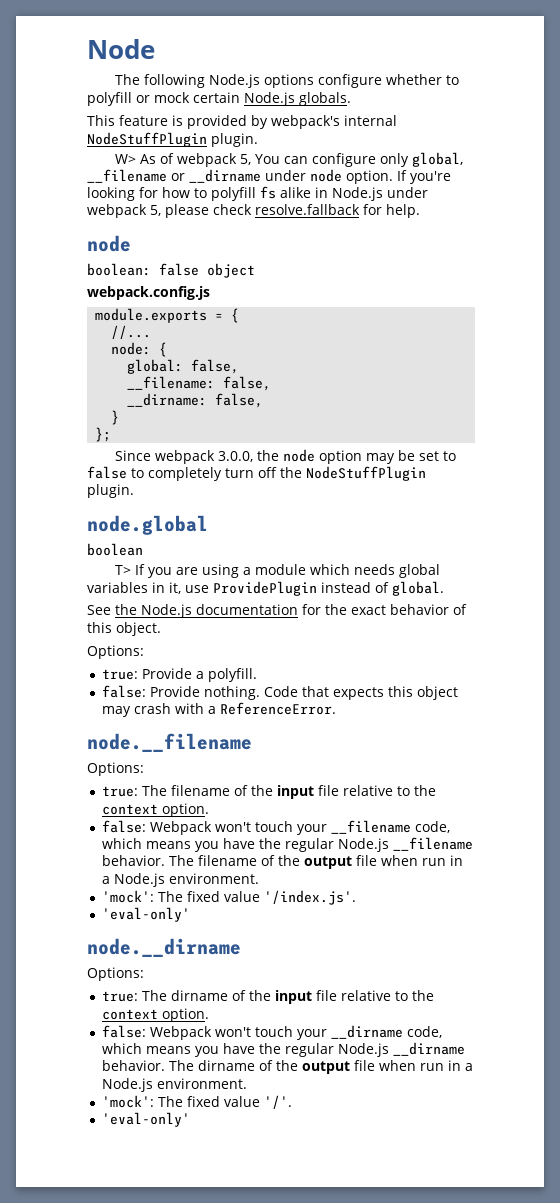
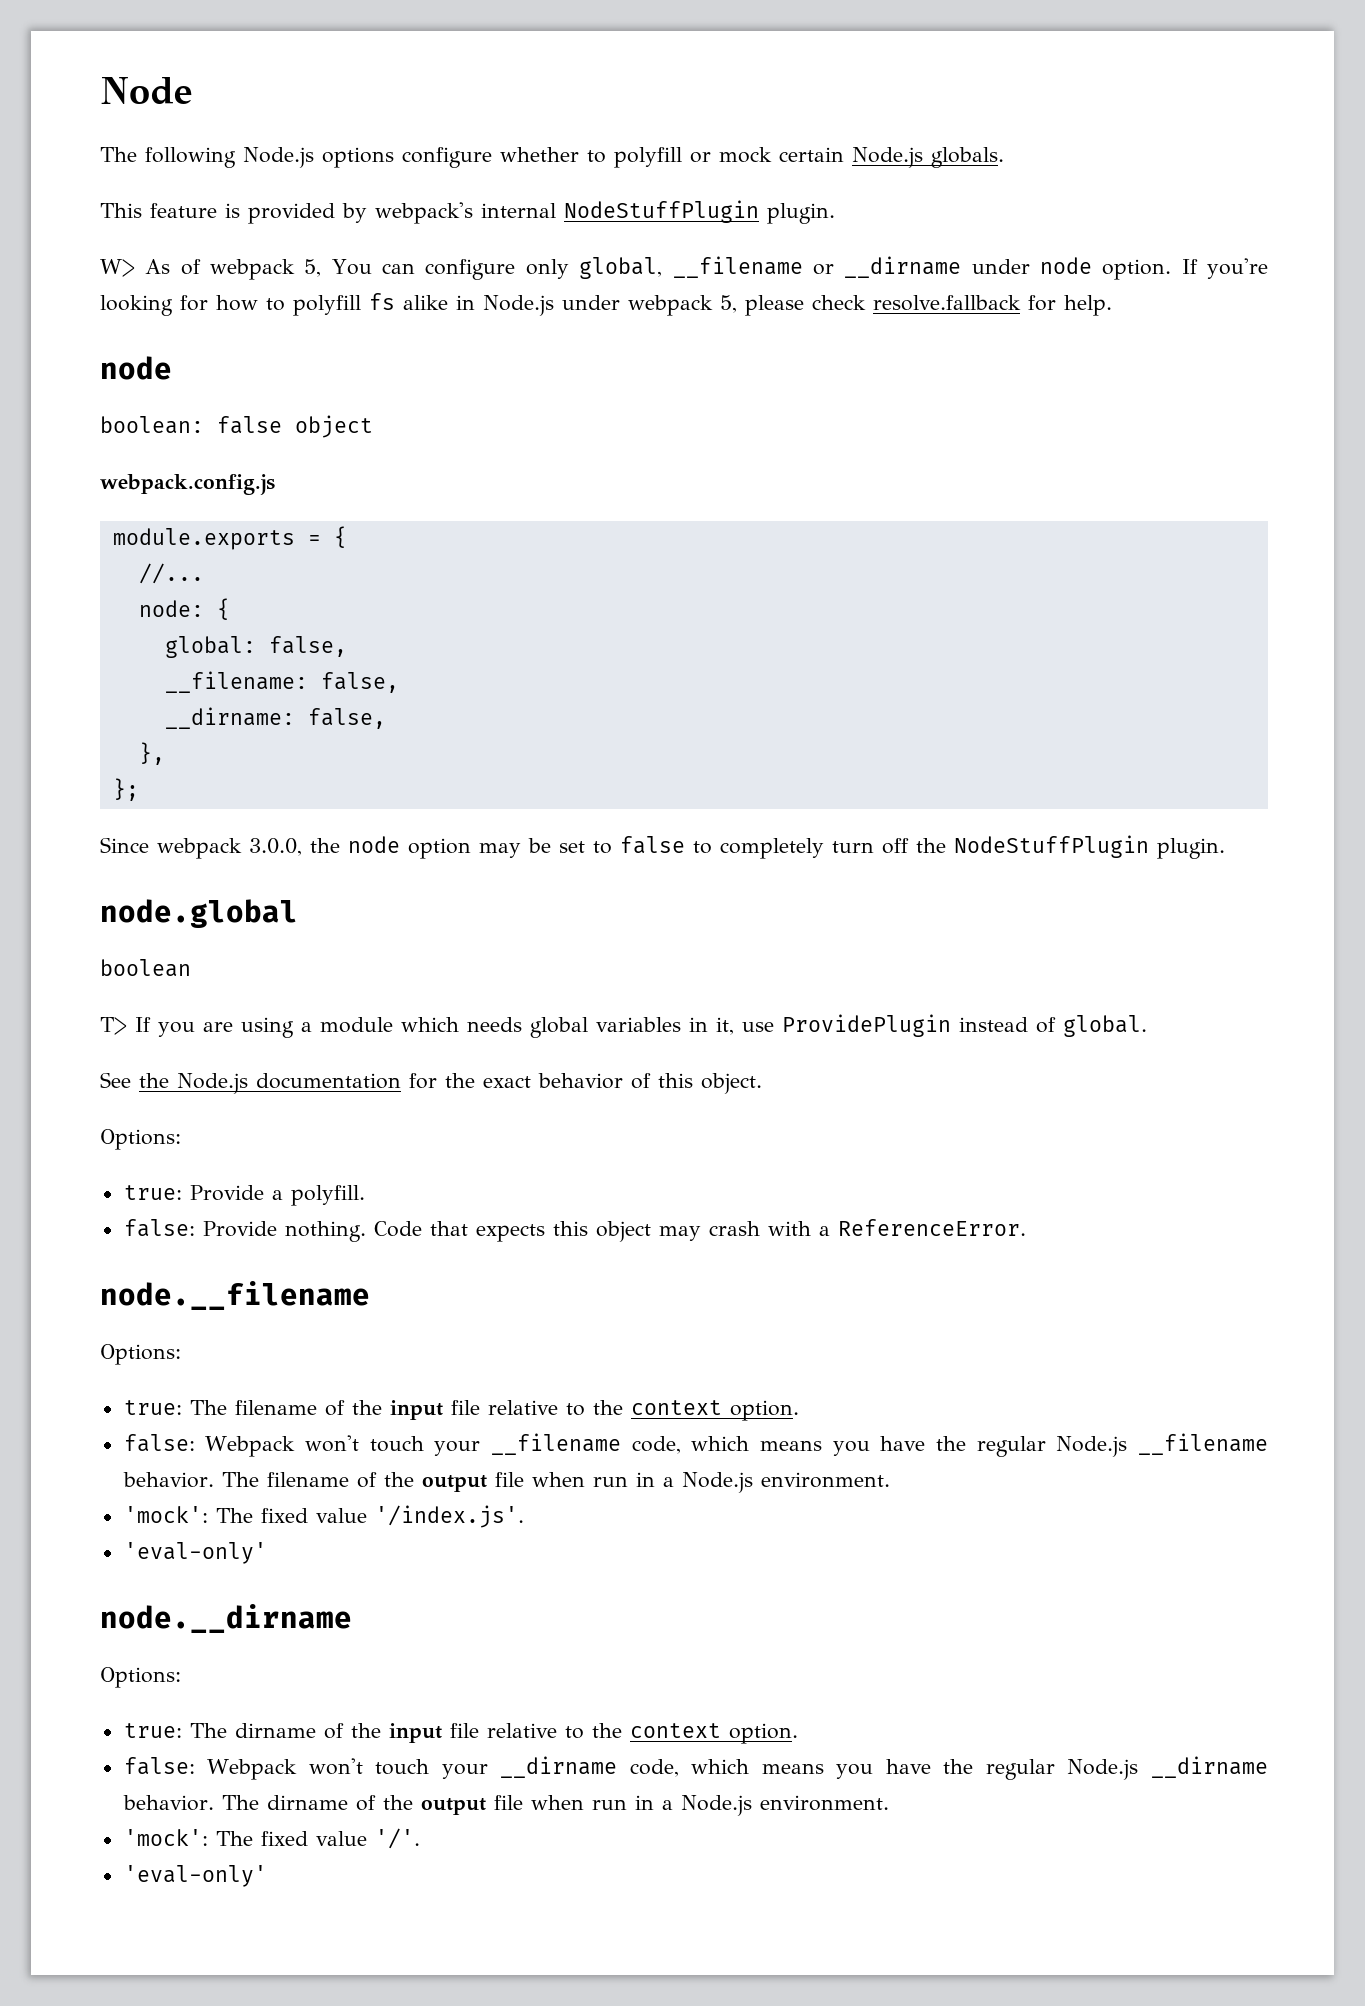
- }
+ },

